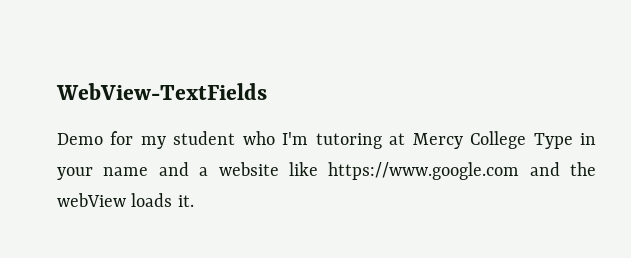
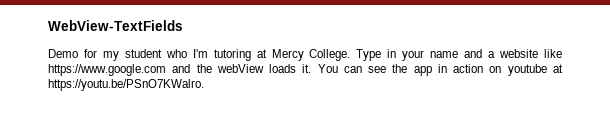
- Demo for my student who I'm tutoring at Mercy College Type in your name and a website like https://www.google.com and the webView loads it.
+ Demo for my student who I'm tutoring at Mercy College. Type in your name and a website like https://www.google.com and the webView loads it.
+ You can see the app in action on youtube at https://youtu.be/PSnO7KWalro.

